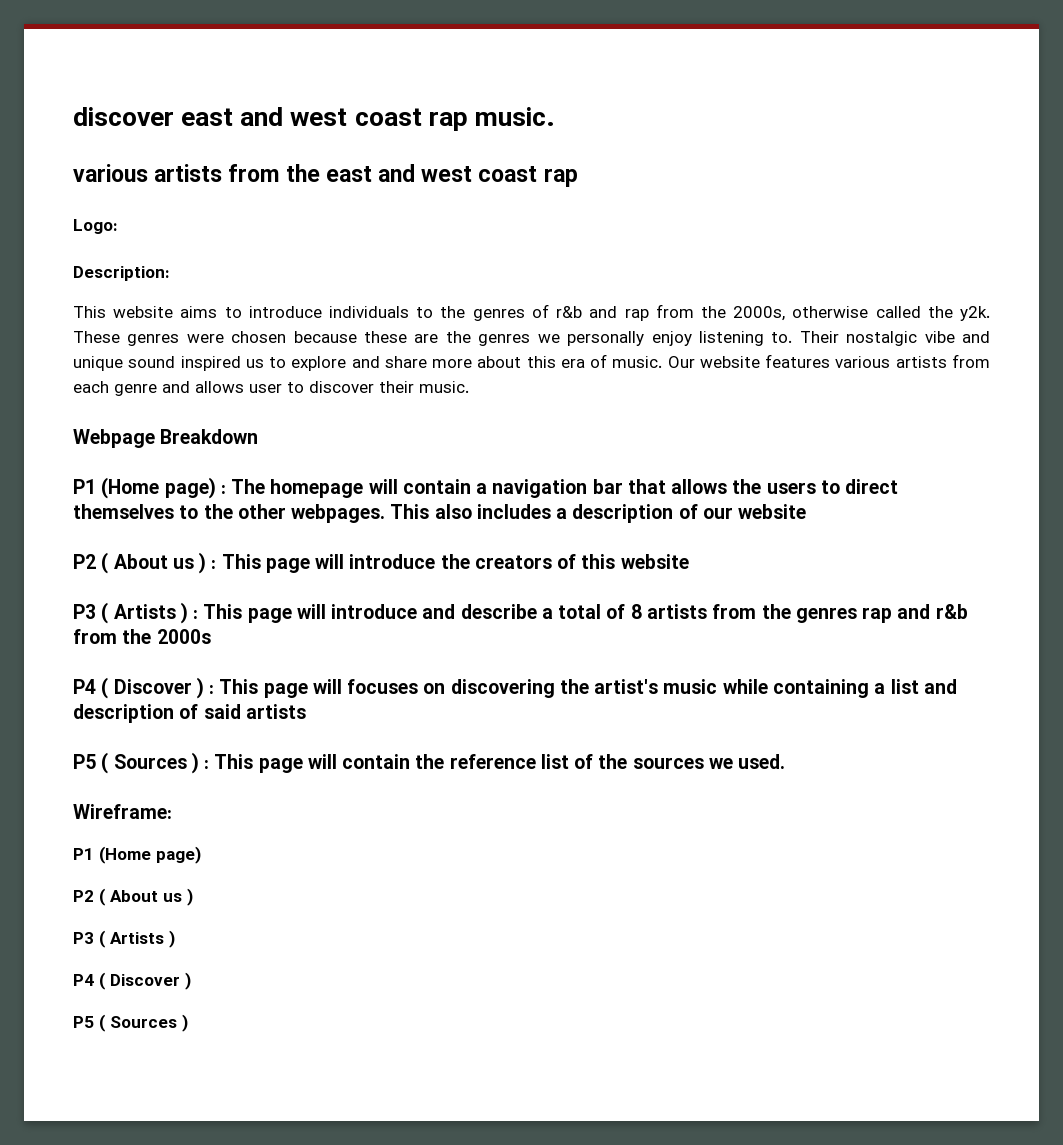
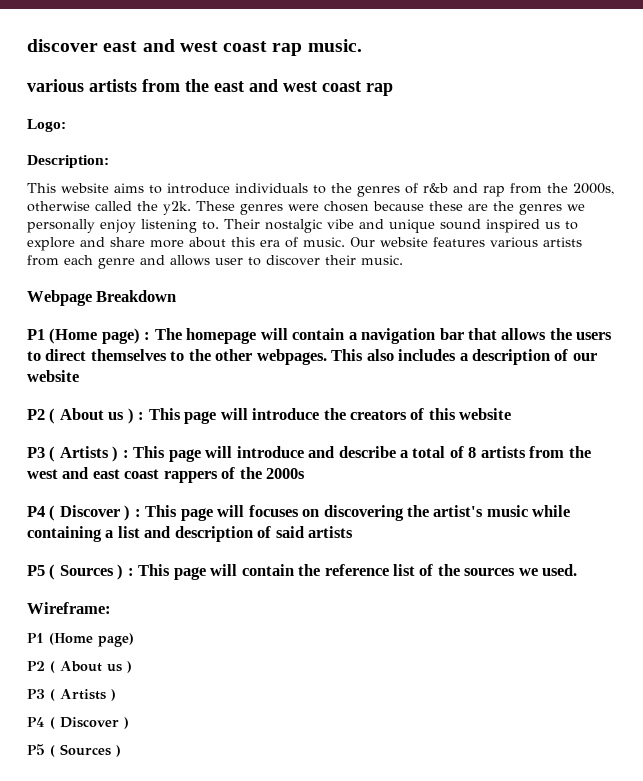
- P3 ( Artists ) : This page will introduce and describe a total of 8 artists from the genres rap and r&b from the 2000s
+ P3 ( Artists ) : This page will introduce and describe a total of 8 artists from the west and east coast rappers of the 2000s

